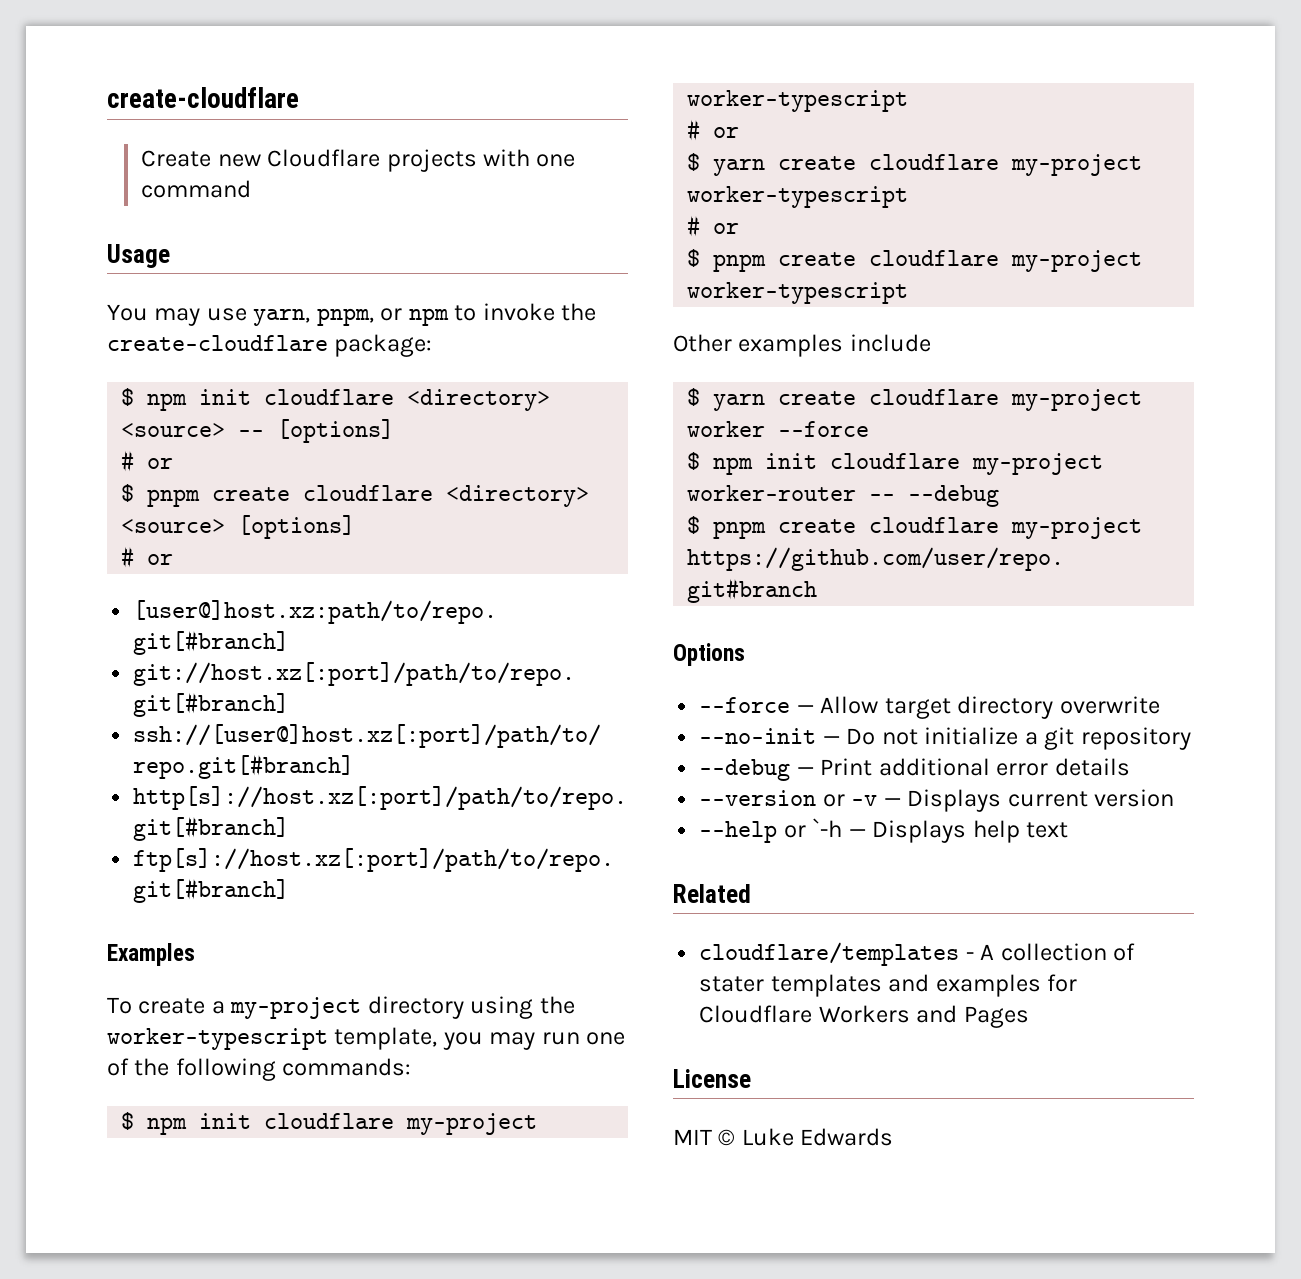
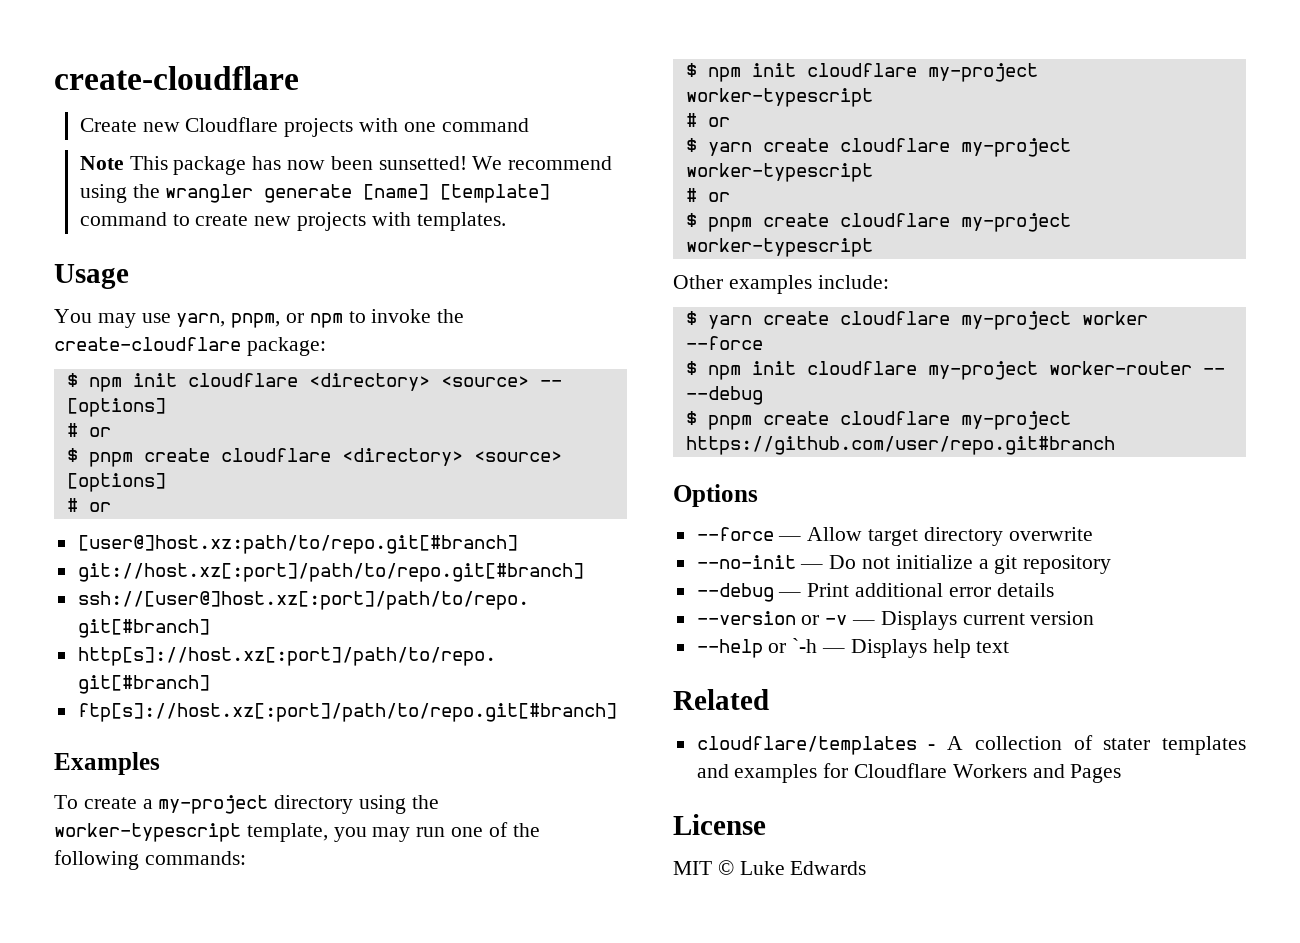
+ Note This package has now been sunsetted! We recommend using the wrangler generate [name] [template] command to create new projects with templates.
- Other examples include
+ Other examples include:

